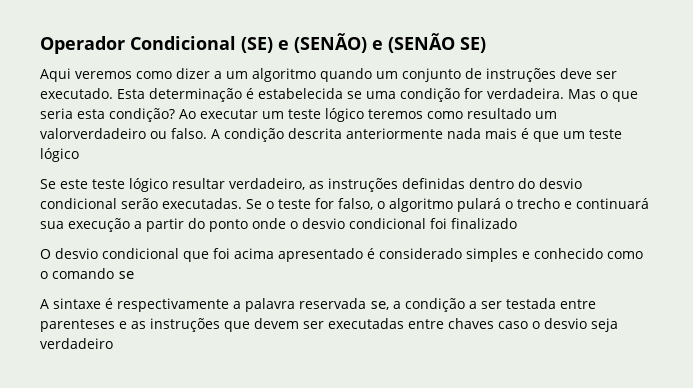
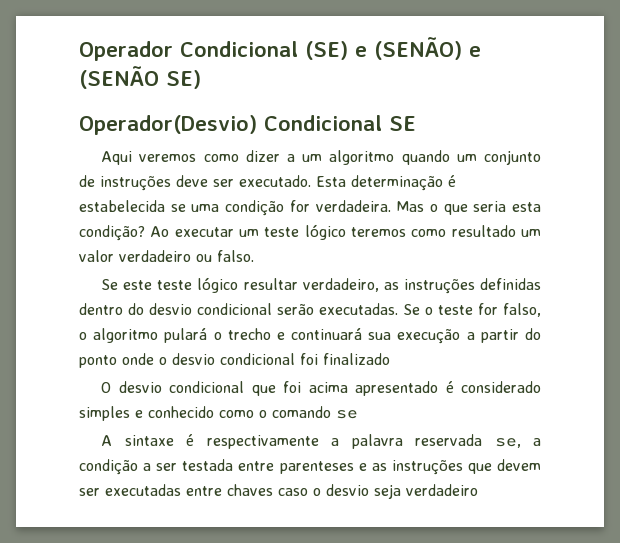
+ Operador(Desvio) Condicional SE
- Ao executar um teste lógico teremos como resultado um valorverdadeiro ou falso. A condição descrita anteriormente nada mais é que um teste lógico
+ Ao executar um teste lógico teremos como resultado um valor verdadeiro ou falso.

